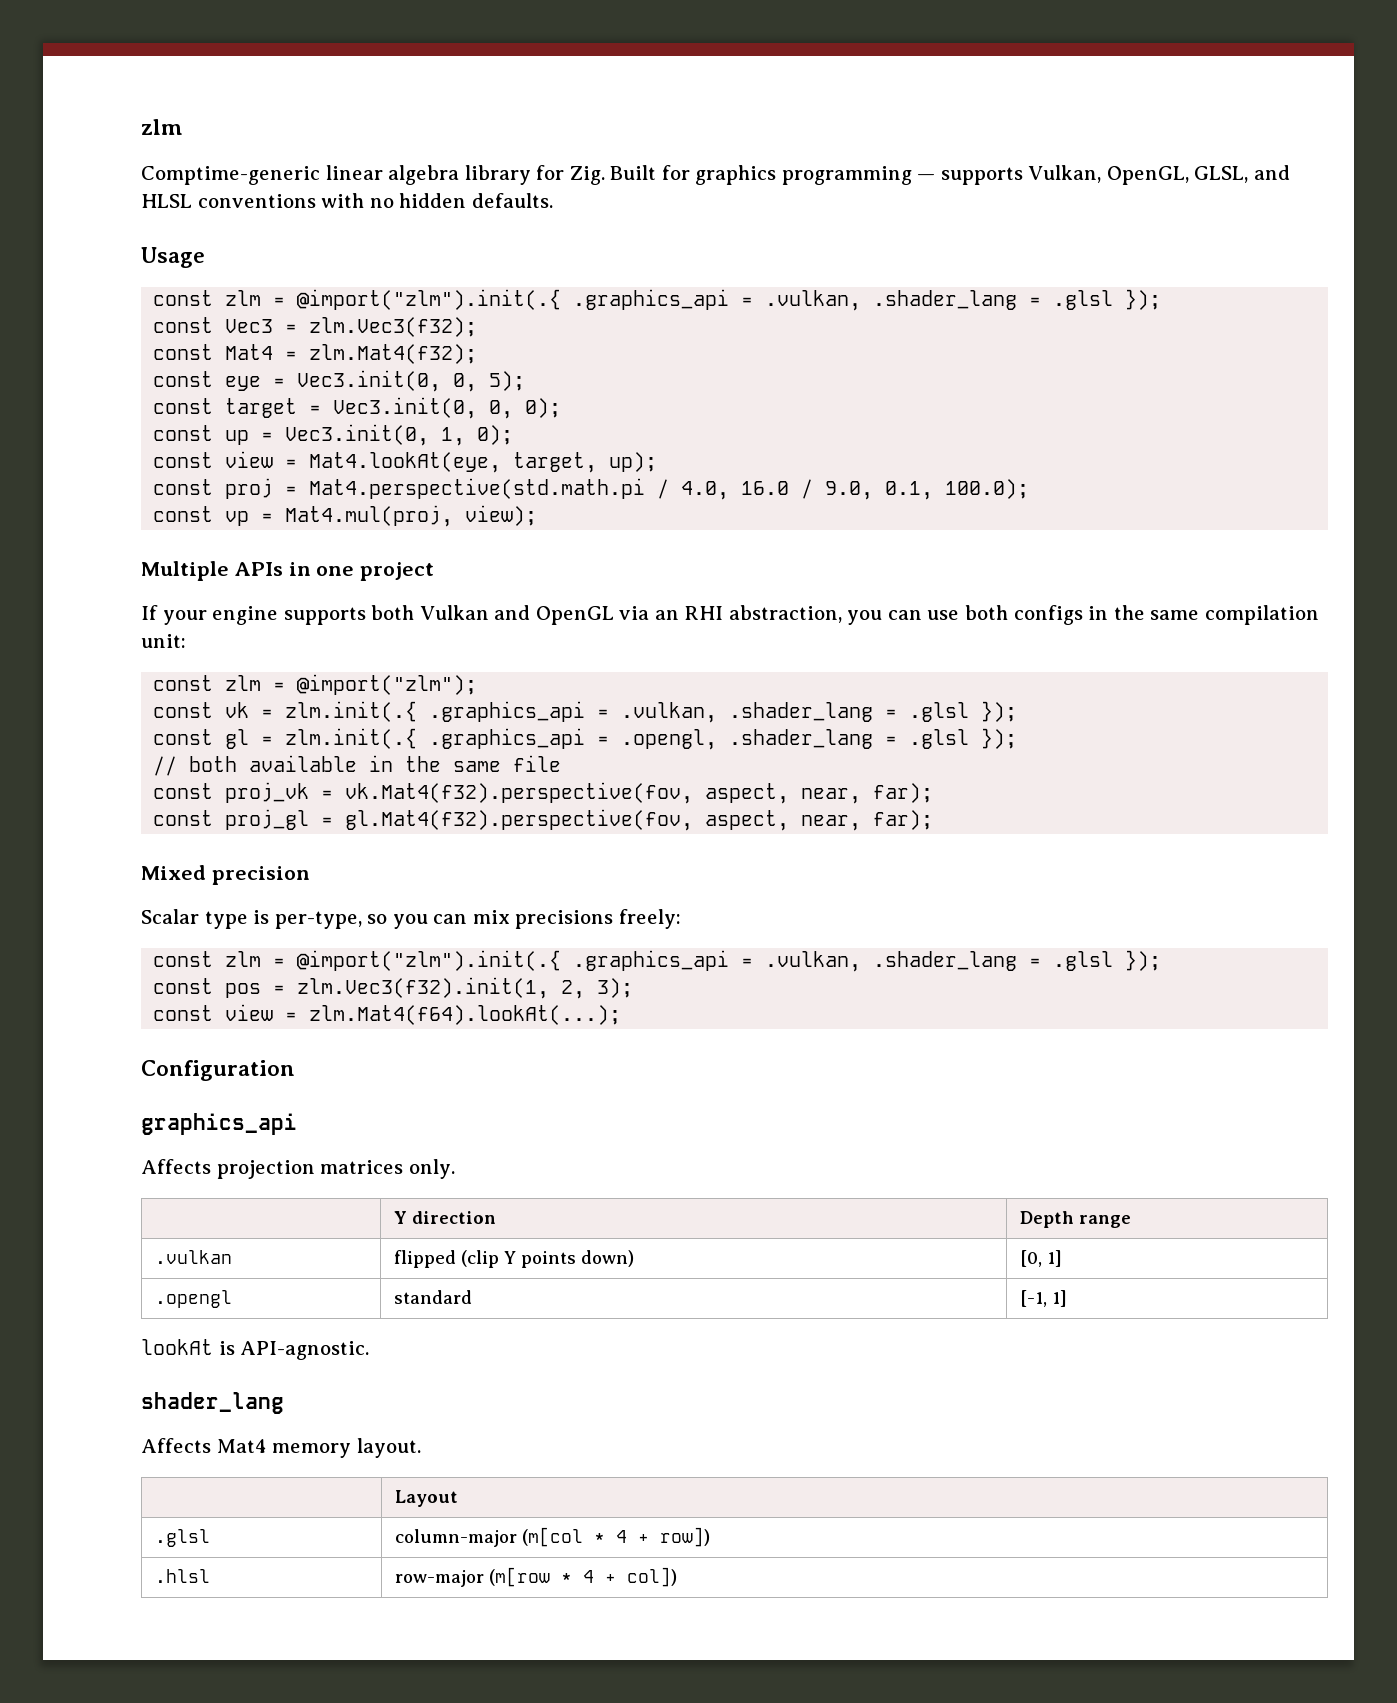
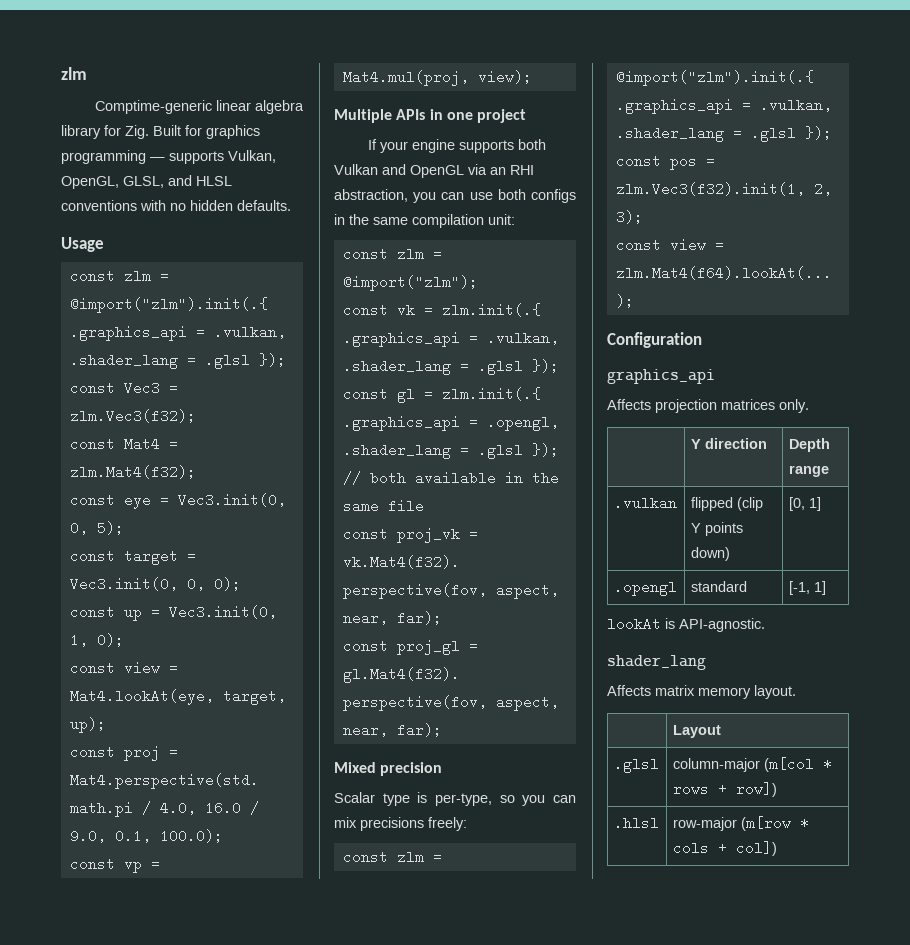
- Affects Mat4 memory layout.
+ Affects matrix memory layout.
- .glsl | column-major (m[col * 4 + row])
+ .glsl | column-major (m[col * rows + row])
- .hlsl | row-major (m[row * 4 + col])
+ .hlsl | row-major (m[row * cols + col])

